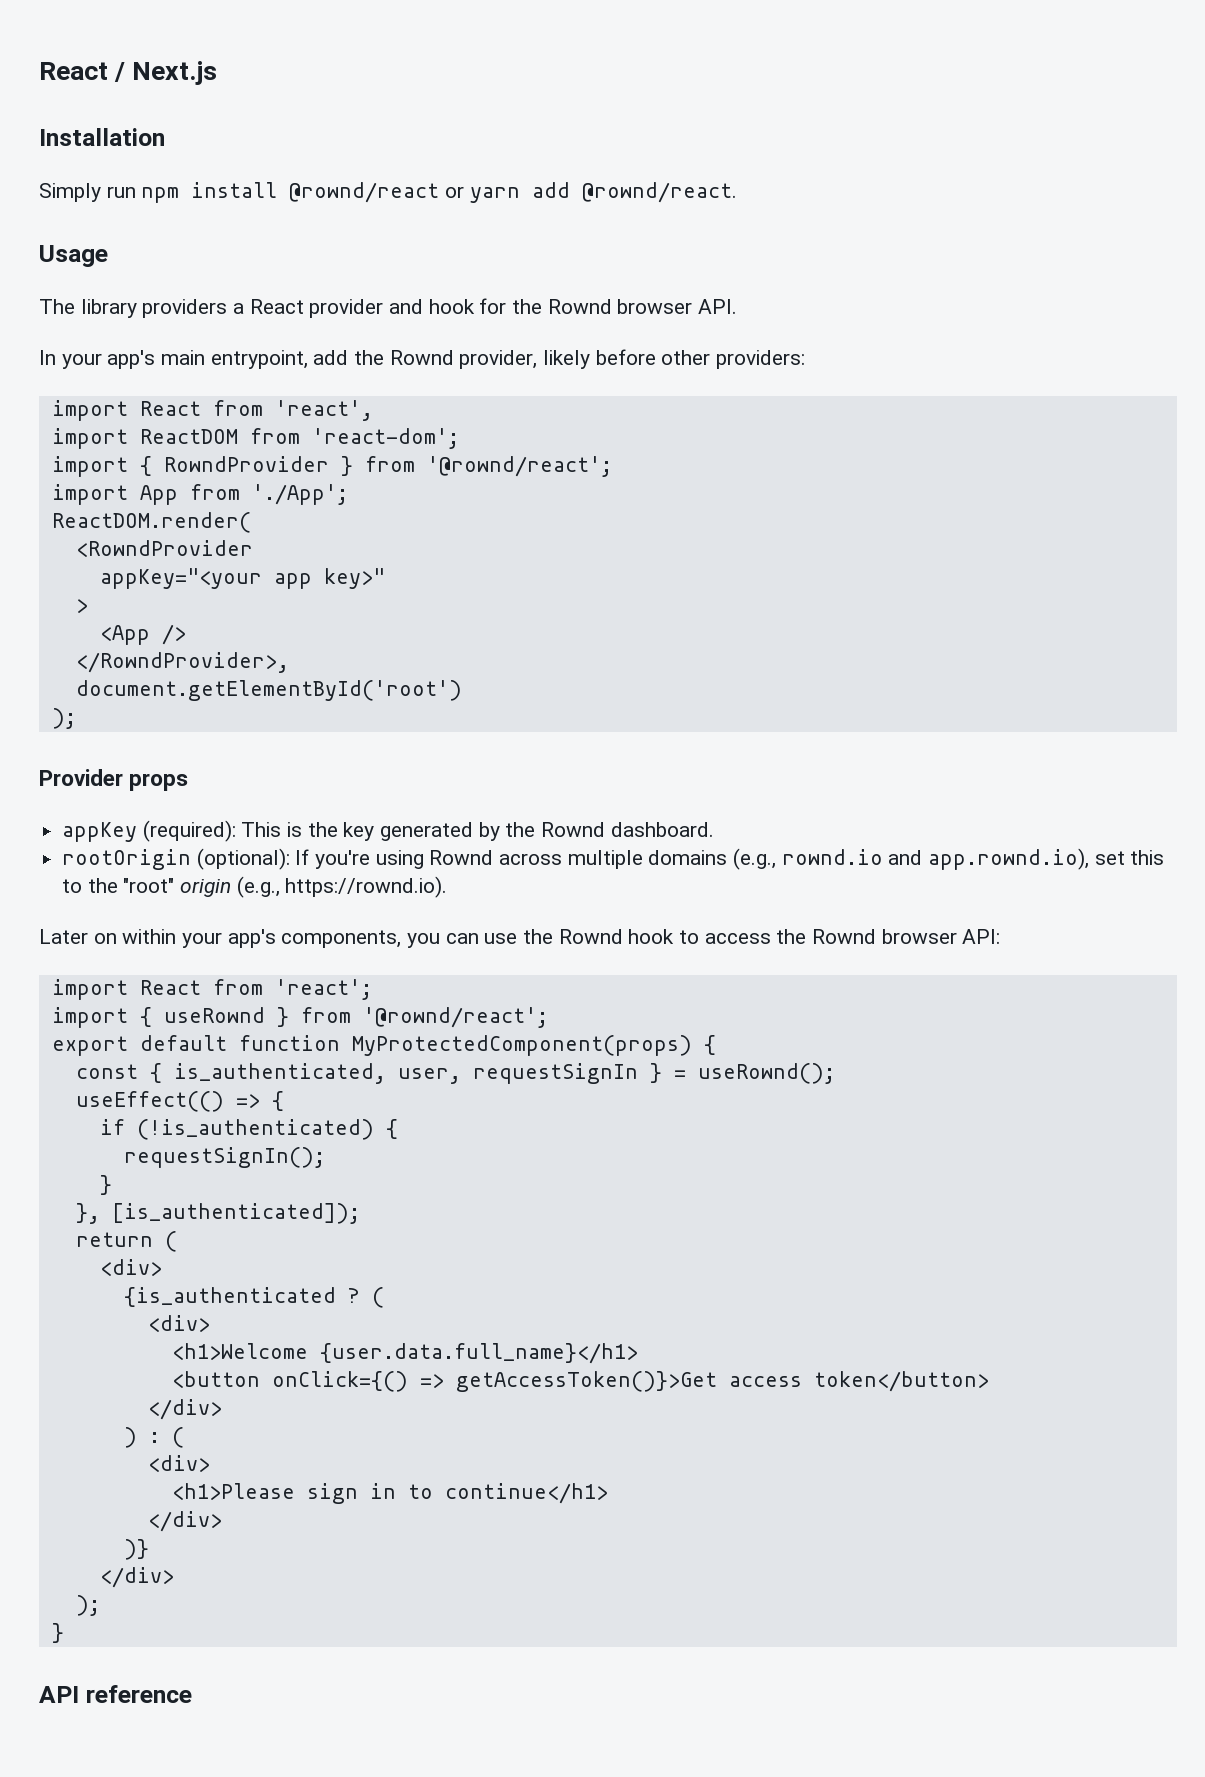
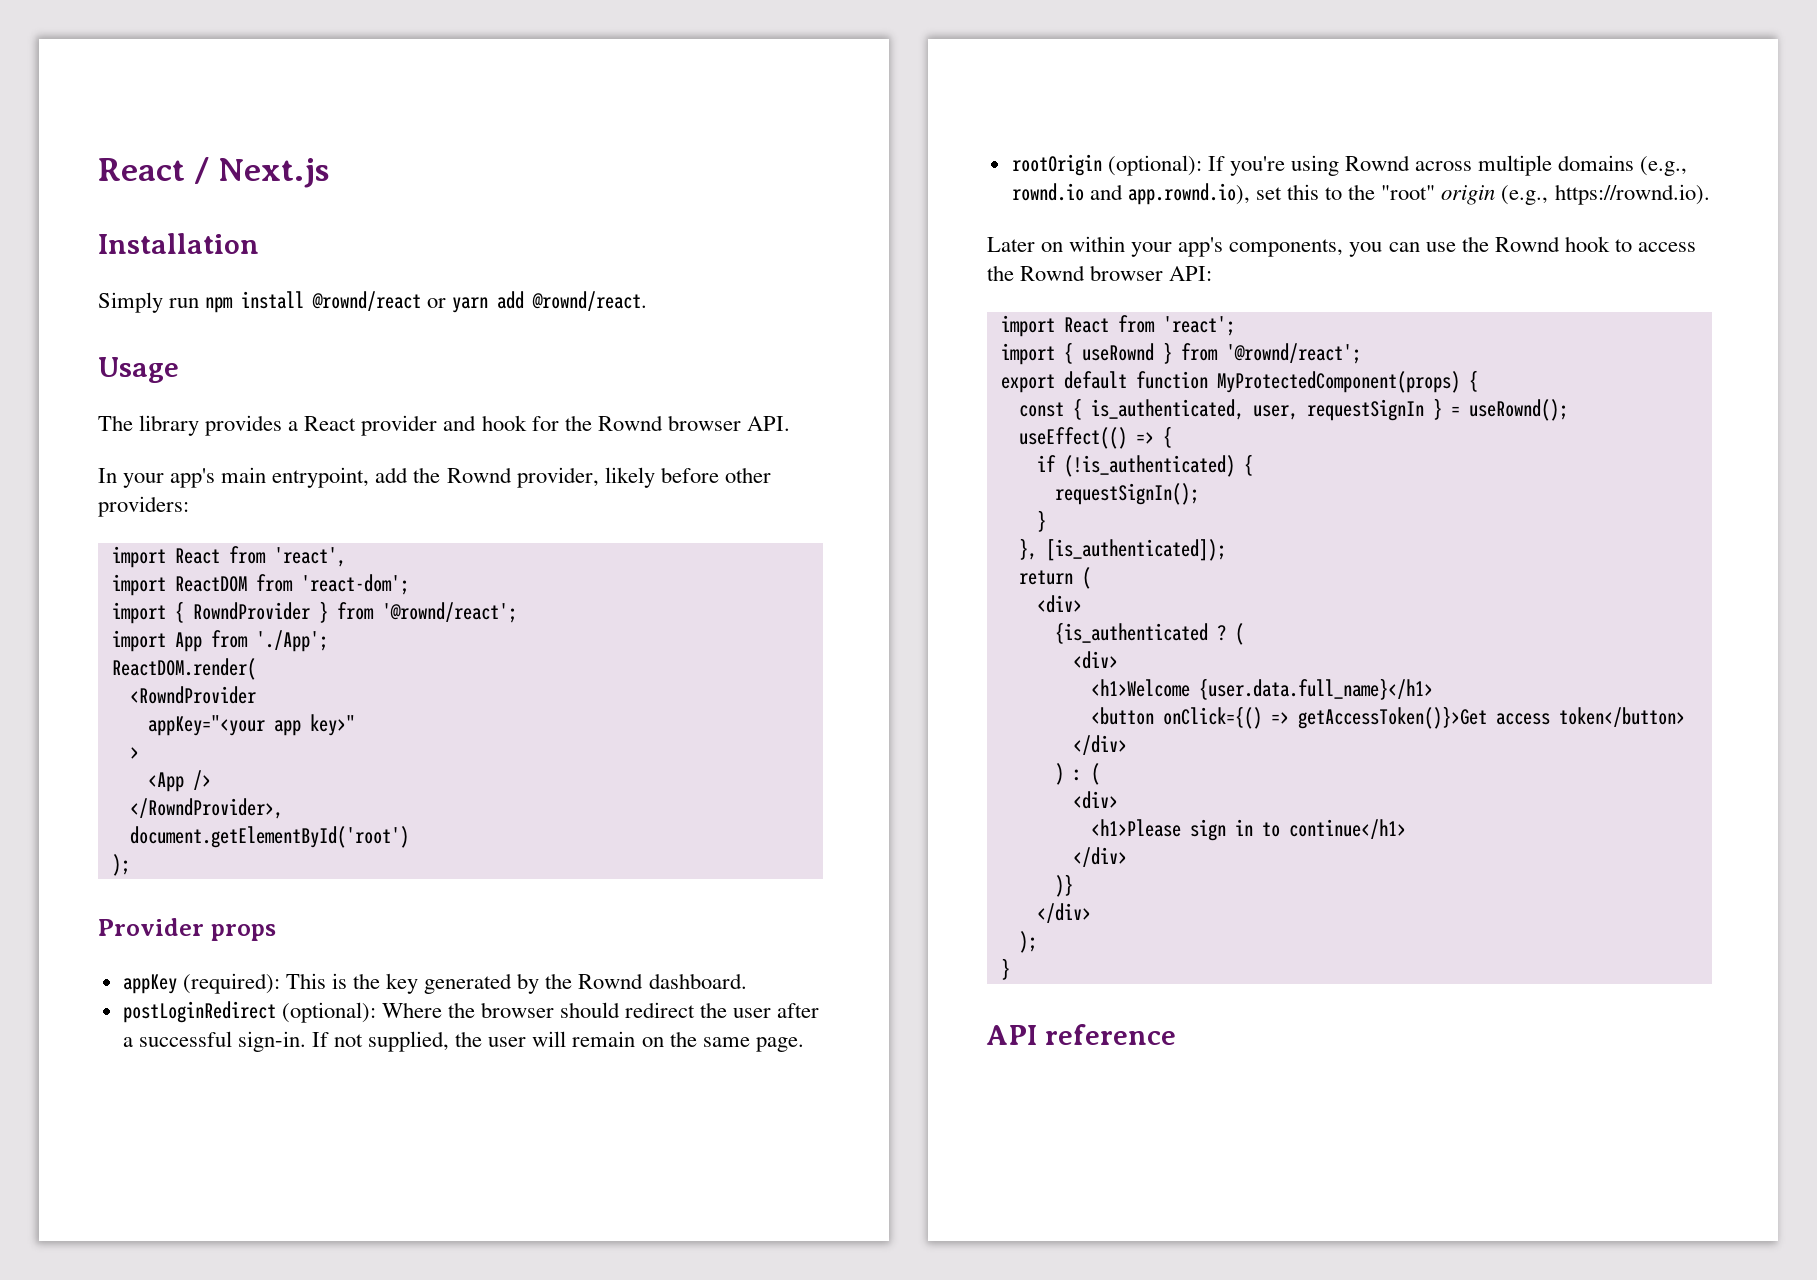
- The library providers a React provider and hook for the Rownd browser API.
+ The library provides a React provider and hook for the Rownd browser API.
+ postLoginRedirect (optional): Where the browser should redirect the user after a successful sign-in. If not supplied, the user will remain on the same page.

